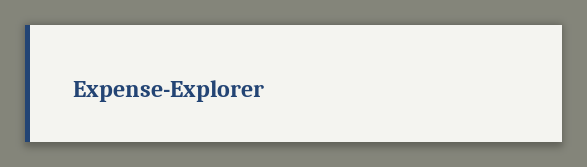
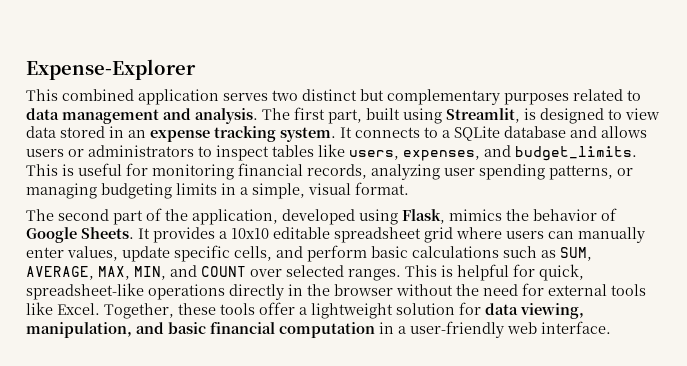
+ This combined application serves two distinct but complementary purposes related to data management and analysis. The first part, built using Streamlit, is designed to view data stored in an expense tracking system. It connects to a SQLite database and allows users or administrators to inspect tables like users, expenses, and budget_limits. This is useful for monitoring financial records, analyzing user spending patterns, or managing budgeting limits in a simple, visual format.
+ The second part of the application, developed using Flask, mimics the behavior of Google Sheets. It provides a 10x10 editable spreadsheet grid where users can manually enter values, update specific cells, and perform basic calculations such as SUM, AVERAGE, MAX, MIN, and COUNT over selected ranges. This is helpful for quick, spreadsheet-like operations directly in the browser without the need for external tools like Excel. Together, these tools offer a lightweight solution for data viewing, manipulation, and basic financial computation in a user-friendly web interface.

